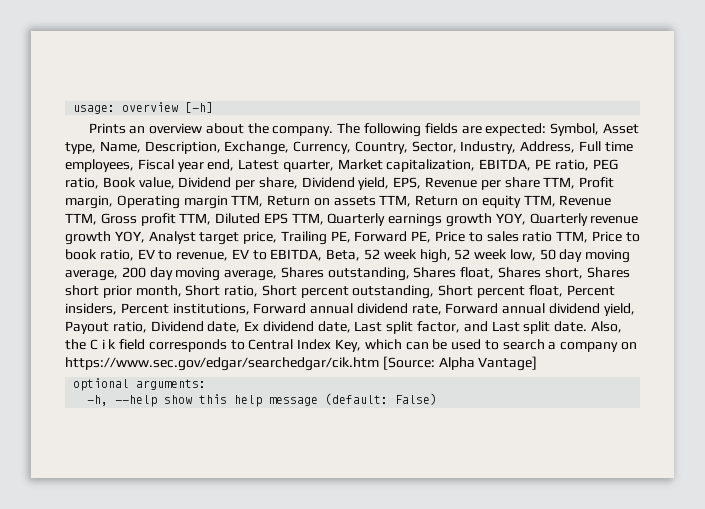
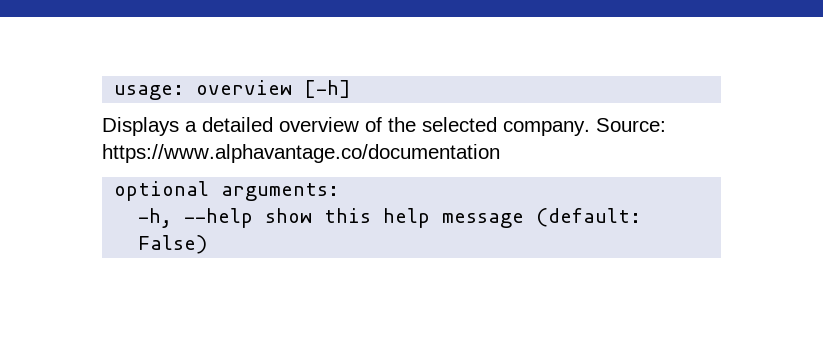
- Prints an overview about the company. The following fields are expected: Symbol, Asset type, Name, Description, Exchange, Currency, Country, Sector, Industry, Address, Full time employees, Fiscal year end, Latest quarter, Market capitalization, EBITDA, PE ratio, PEG ratio, Book value, Dividend per share, Dividend yield, EPS, Revenue per share TTM, Profit margin, Operating margin TTM, Return on assets TTM, Return on equity TTM, Revenue TTM, Gross profit TTM, Diluted EPS TTM, Quarterly earnings growth YOY, Quarterly revenue growth YOY, Analyst target price, Trailing PE, Forward PE, Price to sales ratio TTM, Price to book ratio, EV to revenue, EV to EBITDA, Beta, 52 week high, 52 week low, 50 day moving average, 200 day moving average, Shares outstanding, Shares float, Shares short, Shares short prior month, Short ratio, Short percent outstanding, Short percent float, Percent insiders, Percent institutions, Forward annual dividend rate, Forward annual dividend yield, Payout ratio, Dividend date, Ex dividend date, Last split factor, and Last split date. Also, the C i k field corresponds to Central Index Key, which can be used to search a company on https://www.sec.gov/edgar/searchedgar/cik.htm [Source: Alpha Vantage]
+ Displays a detailed overview of the selected company. Source: https://www.alphavantage.co/documentation

